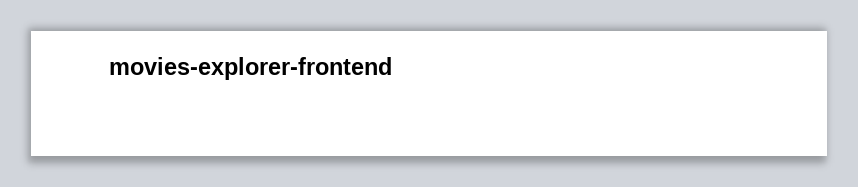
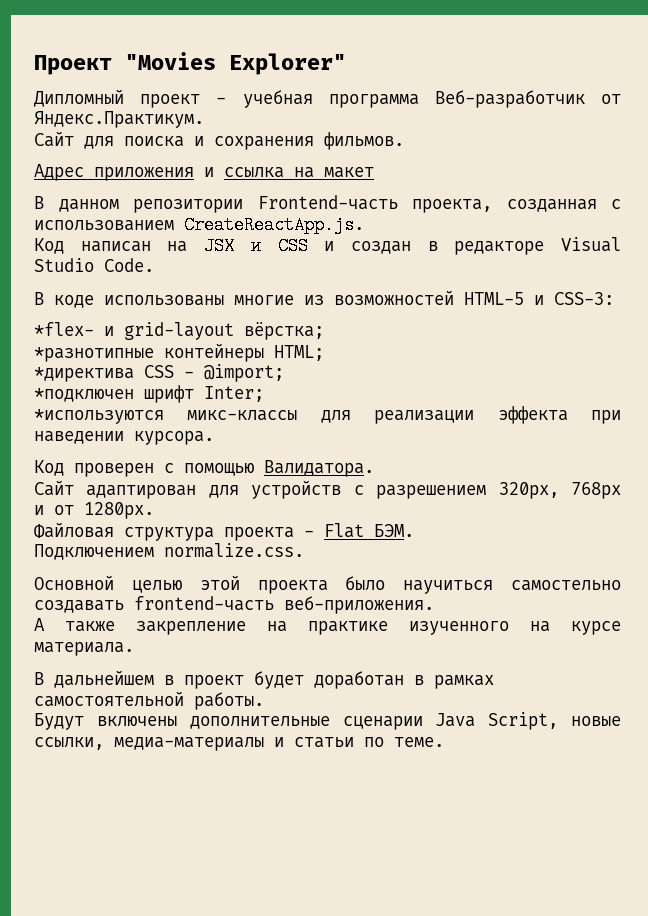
- movies-explorer-frontend
+ Проект "Movies Explorer"
+ Дипломный проект - учебная программа Веб-разработчик от Яндекс.Практикум.
+ Сайт для поиска и сохранения фильмов.
+ Адрес приложения и ссылка на макет
+ В данном репозитории Frontend-часть проекта, созданная с использованием CreateReactApp.js.
+ Код написан на JSX и CSS и создан в редакторе Visual Studio Code.
+ В коде использованы многие из возможностей HTML-5 и CSS-3:
+ *flex- и grid-layout вёрстка;
+ *разнотипные контейнеры HTML;
+ *директива CSS - @import;
+ *подключен шрифт Inter;
+ *используются микс-классы для реализации эффекта при наведении курсора.
+ Код проверен c помощью Валидатора.
+ Сайт адаптирован для устройств с разрешением 320px, 768px и от 1280px.
+ Файловая структура проекта - Flat БЭМ.
+ Подключением normalize.css.
+ Основной целью этой проекта было научиться самостельно создавать frontend-часть веб-приложения.
+ А также закрепление на практике изученного на курсе материала.
+ В дальнейшем в проект будет доработан в рамках самостоятельной работы.
+ Будут включены дополнительные сценарии Java Script, новые ссылки, медиа-материалы и статьи по теме.

